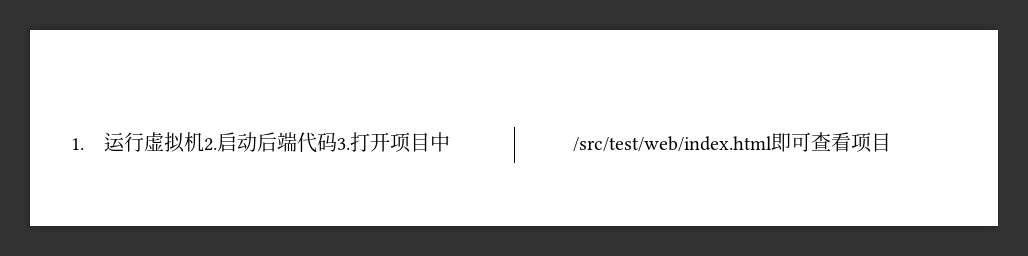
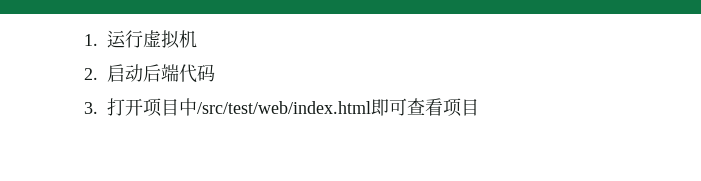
- 1.运行虚拟机2.启动后端代码3.打开项目中/src/test/web/index.html即可查看项目
+ 1.运行虚拟机
+ 2.启动后端代码
+ 3.打开项目中/src/test/web/index.html即可查看项目

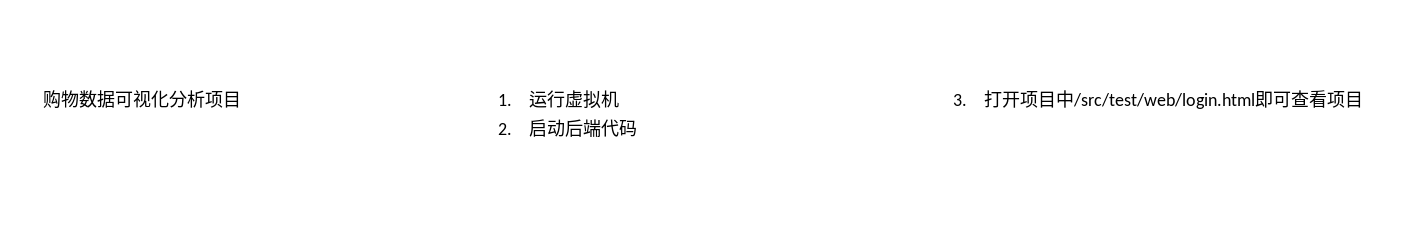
+ 购物数据可视化分析项目
- 3.打开项目中/src/test/web/index.html即可查看项目
+ 3.打开项目中/src/test/web/login.html即可查看项目

